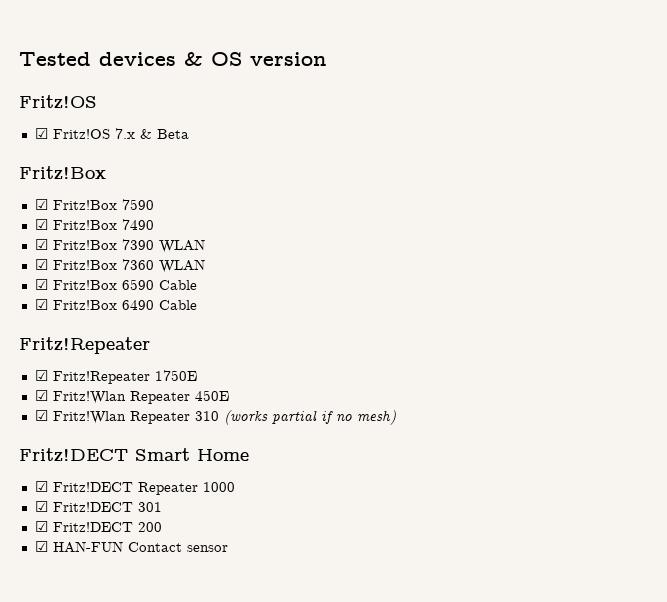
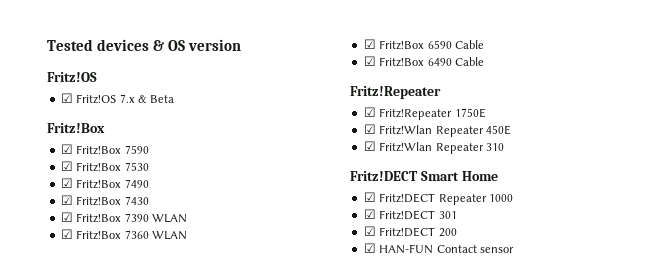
+ ☑ Fritz!Box 7530
+ ☑ Fritz!Box 7430
- ☑ Fritz!Wlan Repeater 310 (works partial if no mesh)
+ ☑ Fritz!Wlan Repeater 310

